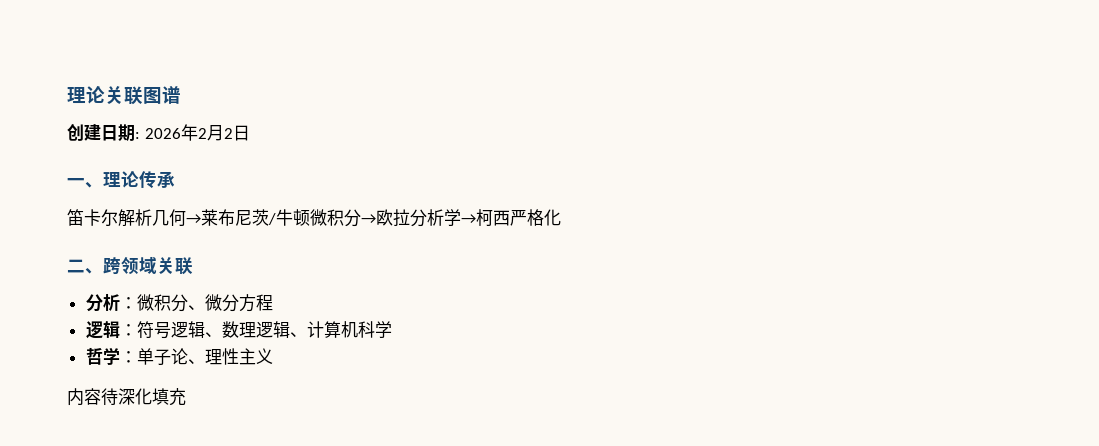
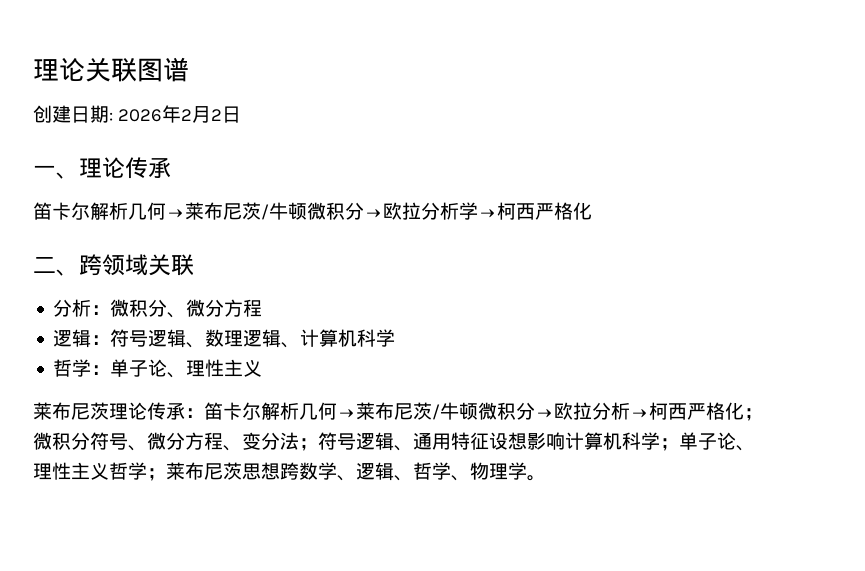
- 内容待深化填充
+ 莱布尼茨理论传承：笛卡尔解析几何→莱布尼茨/牛顿微积分→欧拉分析→柯西严格化；微积分符号、微分方程、变分法；符号逻辑、通用特征设想影响计算机科学；单子论、理性主义哲学；莱布尼茨思想跨数学、逻辑、哲学、物理学。

